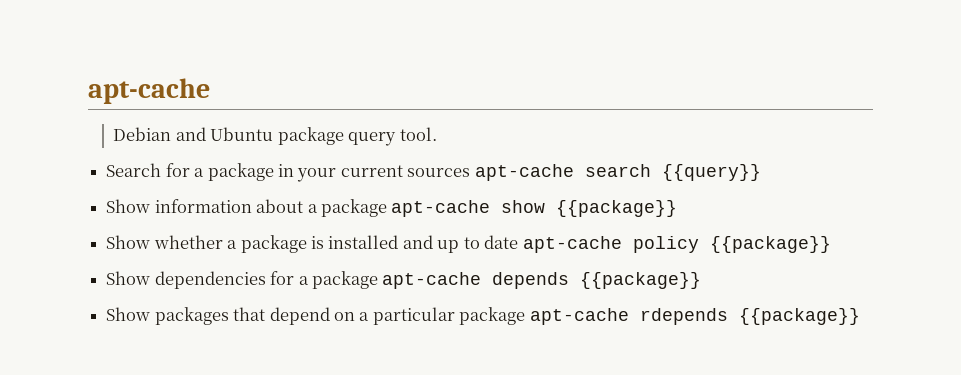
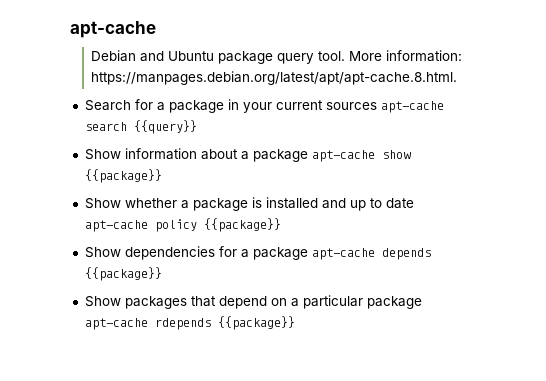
+ More information: https://manpages.debian.org/latest/apt/apt-cache.8.html.

